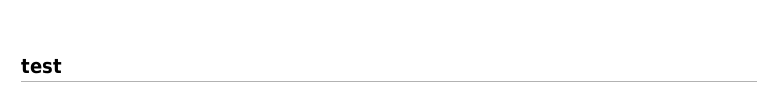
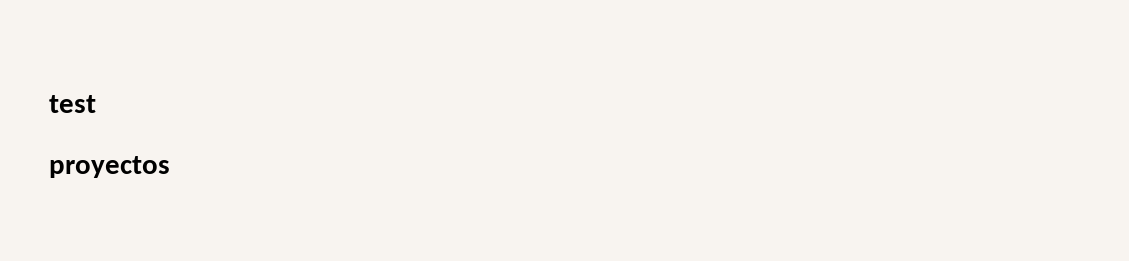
+ proyectos

